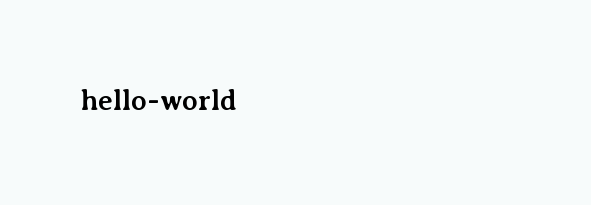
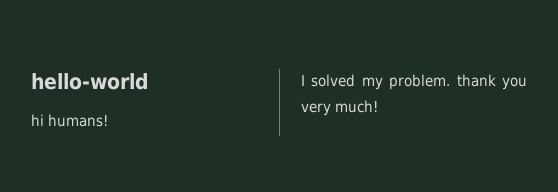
+ hi humans!
+ I solved my problem. thank you very much!

